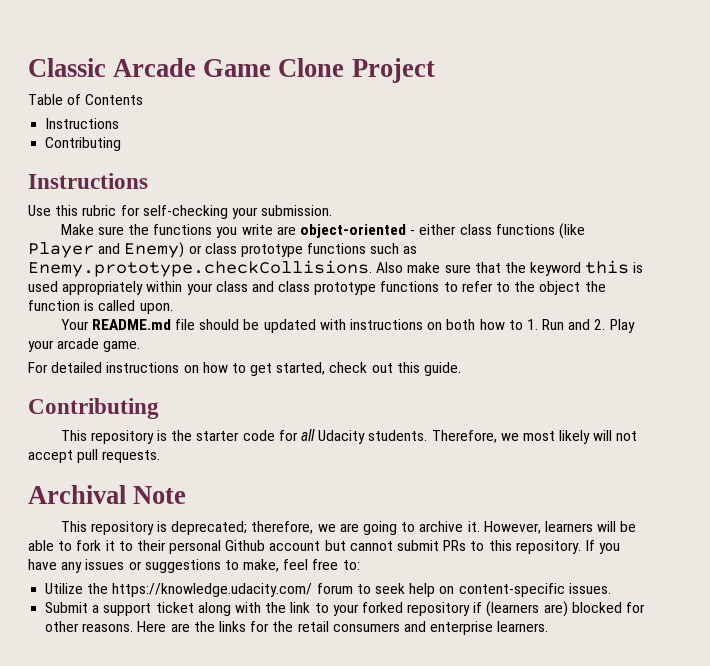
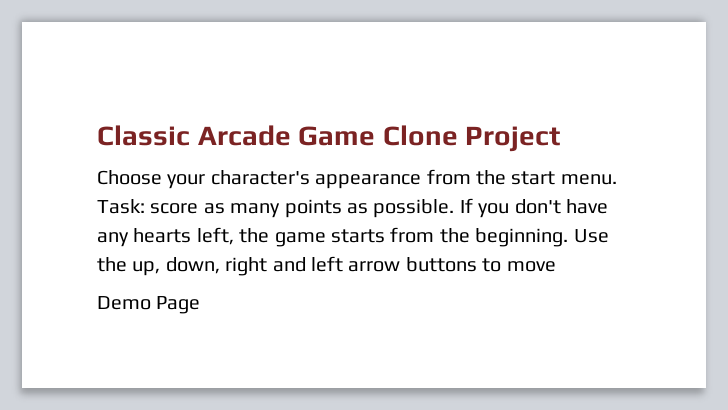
- Table of Contents
- Instructions
- Contributing
- Instructions
- Use this rubric for self-checking your submission.
- Make sure the functions you write are object-oriented - either class functions (like Player and Enemy) or class prototype functions such as Enemy.prototype.checkCollisions. Also make sure that the keyword this is used appropriately within your class and class prototype functions to refer to the object the function is called upon.
- Your README.md file should be updated with instructions on both how to 1. Run and 2. Play your arcade game.
- For detailed instructions on how to get started, check out this guide.
- Contributing
- This repository is the starter code for all Udacity students. Therefore, we most likely will not accept pull requests.
- Archival Note
- This repository is deprecated; therefore, we are going to archive it. However, learners will be able to fork it to their personal Github account but cannot submit PRs to this repository.
+ Choose your character's appearance from the start menu. Task: score as many points as possible.
- If you have any issues or suggestions to make, feel free to:
- Utilize the https://knowledge.udacity.com/ forum to seek help on content-specific issues.
- Submit a support ticket along with the link to your forked repository if (learners are) blocked for other reasons. Here are the links for the retail consumers and enterprise learners.
+ If you don't have any hearts left, the game starts from the beginning. Use the up, down, right and left arrow buttons to move
+ Demo Page

